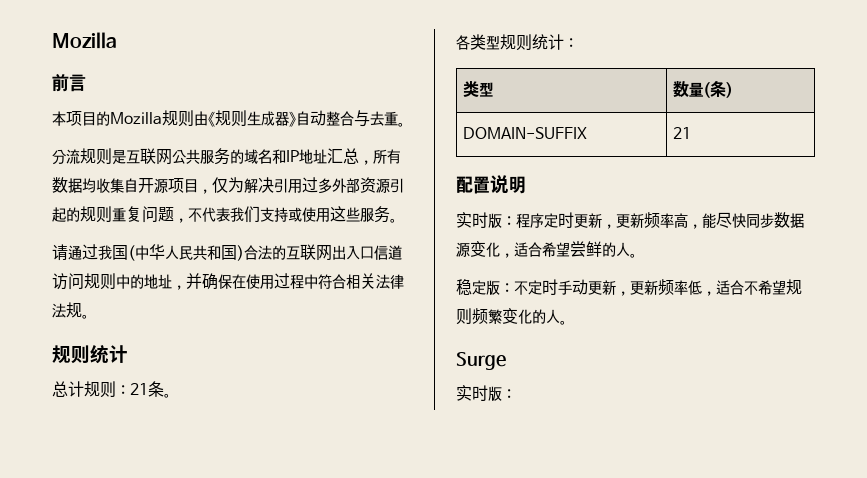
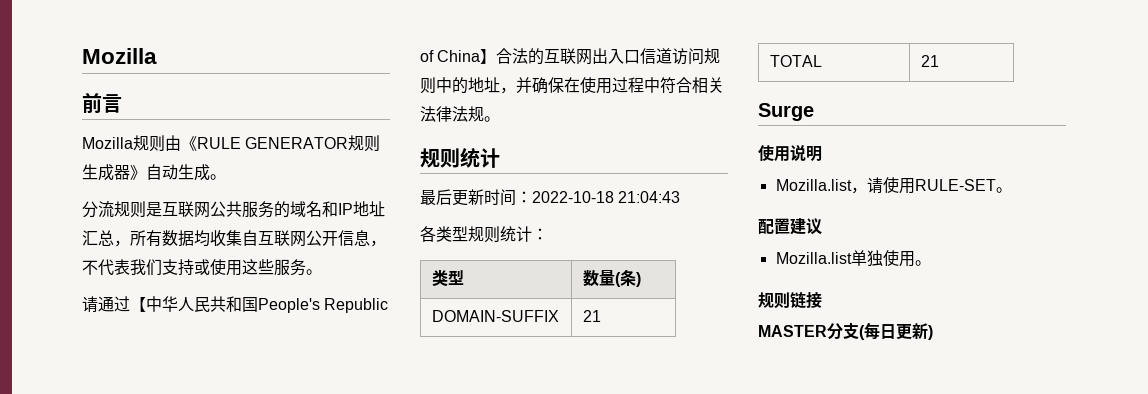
- 本项目的Mozilla规则由《规则生成器》自动整合与去重。
+ Mozilla规则由《RULE GENERATOR规则生成器》自动生成。
- 分流规则是互联网公共服务的域名和IP地址汇总，所有数据均收集自开源项目，仅为解决引用过多外部资源引起的规则重复问题，不代表我们支持或使用这些服务。
+ 分流规则是互联网公共服务的域名和IP地址汇总，所有数据均收集自互联网公开信息，不代表我们支持或使用这些服务。
- 请通过我国(中华人民共和国)合法的互联网出入口信道访问规则中的地址，并确保在使用过程中符合相关法律法规。
+ 请通过【中华人民共和国People's Republic of China】合法的互联网出入口信道访问规则中的地址，并确保在使用过程中符合相关法律法规。
- 总计规则：21条。
+ 最后更新时间：2022-10-18 21:04:43
- 配置说明
- 实时版：程序定时更新，更新频率高，能尽快同步数据源变化，适合希望尝鲜的人。
- 稳定版：不定时手动更新，更新频率低，适合不希望规则频繁变化的人。
+ TOTAL | 21
  Surge
- 实时版：
+ 使用说明
+ Mozilla.list，请使用RULE-SET。
+ 配置建议
+ Mozilla.list单独使用。
+ 规则链接
+ MASTER分支(每日更新)

